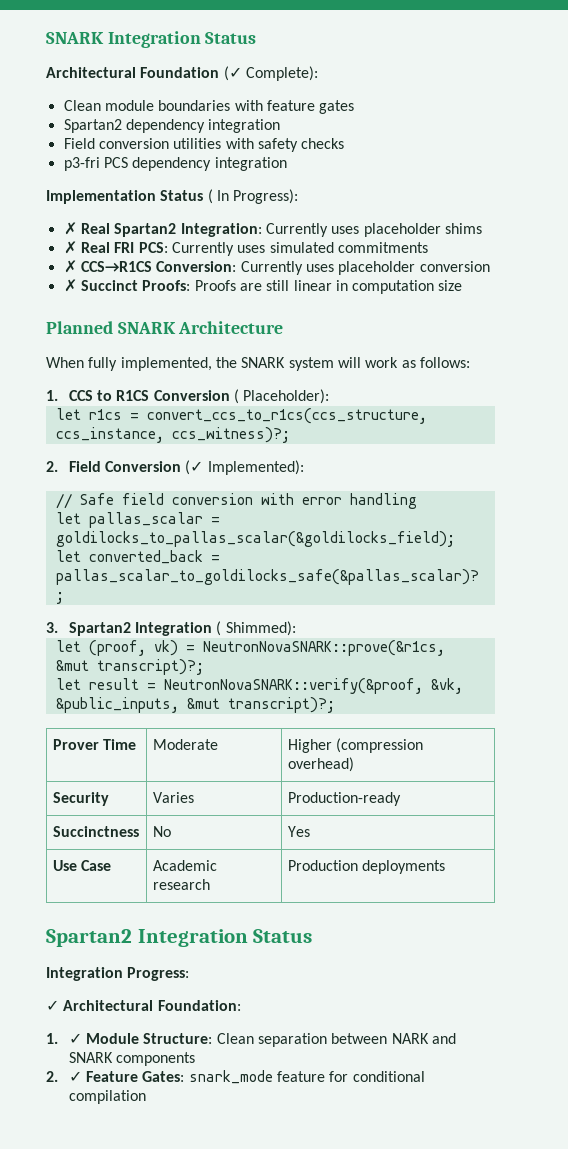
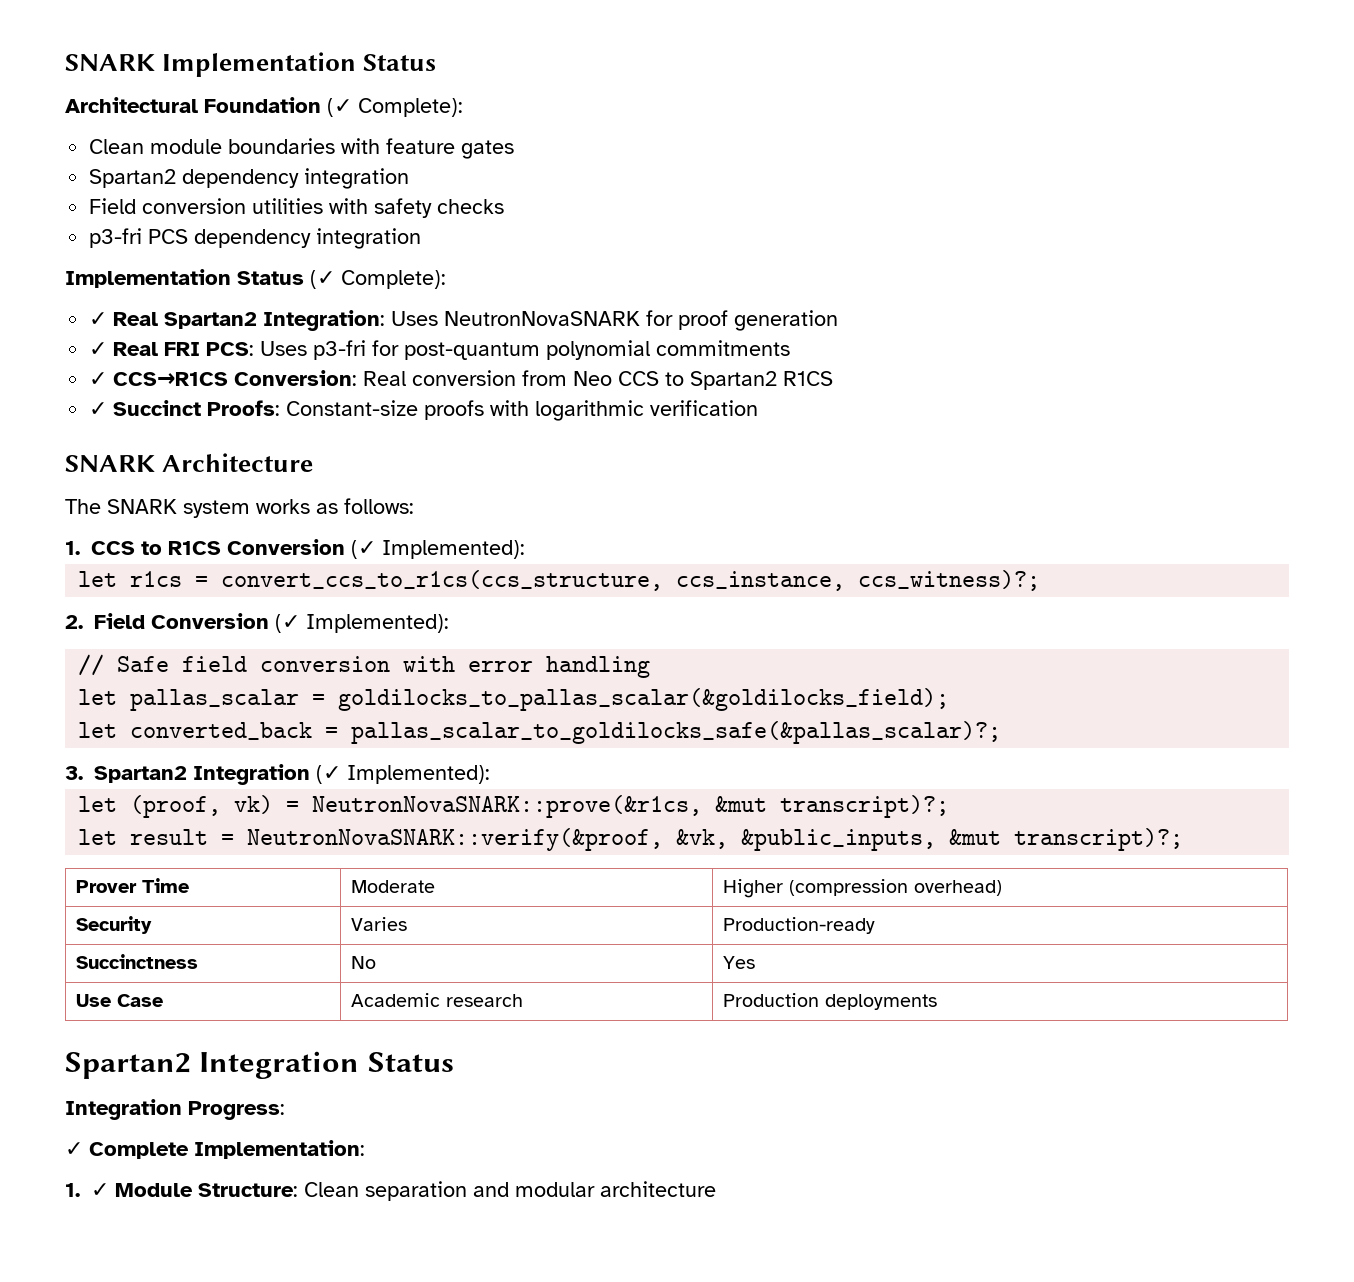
- SNARK Integration Status
+ SNARK Implementation Status
- Implementation Status ( In Progress):
- ✗ Real Spartan2 Integration: Currently uses placeholder shims
- ✗ Real FRI PCS: Currently uses simulated commitments
+ Implementation Status (✓ Complete):
+ ✓ Real Spartan2 Integration: Uses NeutronNovaSNARK for proof generation
+ ✓ Real FRI PCS: Uses p3-fri for post-quantum polynomial commitments
- ✗ CCS→R1CS Conversion: Currently uses placeholder conversion
- ✗ Succinct Proofs: Proofs are still linear in computation size
- Planned SNARK Architecture
- When fully implemented, the SNARK system will work as follows:
+ ✓ CCS→R1CS Conversion: Real conversion from Neo CCS to Spartan2 R1CS
+ ✓ Succinct Proofs: Constant-size proofs with logarithmic verification
+ SNARK Architecture
+ The SNARK system works as follows:
- 1. CCS to R1CS Conversion ( Placeholder):
+ 1. CCS to R1CS Conversion (✓ Implemented):
- 3. Spartan2 Integration ( Shimmed):
+ 3. Spartan2 Integration (✓ Implemented):
- ✓ Architectural Foundation:
+ ✓ Complete Implementation:
- 1. ✓ Module Structure: Clean separation between NARK and SNARK components
- 2. ✓ Feature Gates: snark_mode feature for conditional compilation
+ 1. ✓ Module Structure: Clean separation and modular architecture

